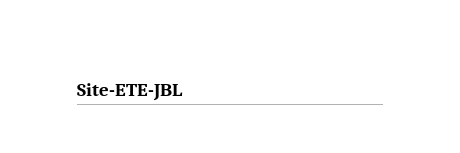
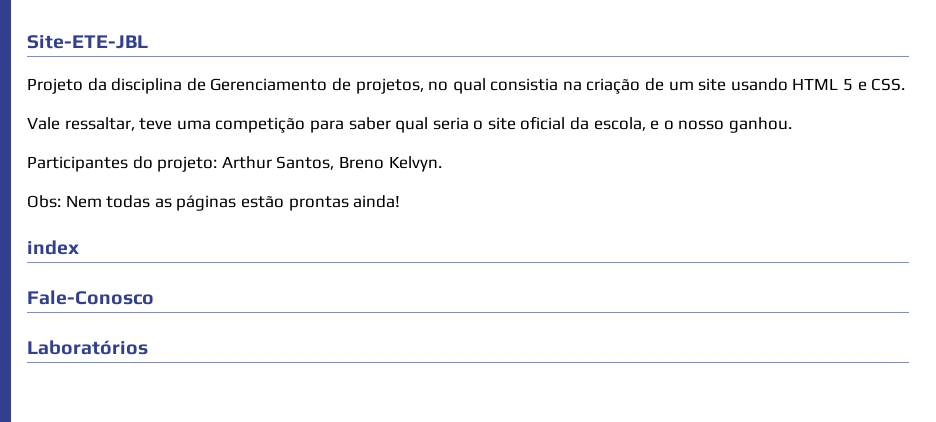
+ Projeto da disciplina de Gerenciamento de projetos, no qual consistia na criação de um site usando HTML 5 e CSS.
+ Vale ressaltar, teve uma competição para saber qual seria o site oficial da escola, e o nosso ganhou.
+ Participantes do projeto: Arthur Santos, Breno Kelvyn.
+ Obs: Nem todas as páginas estão prontas ainda!
+ index
+ Fale-Conosco
+ Laboratórios

